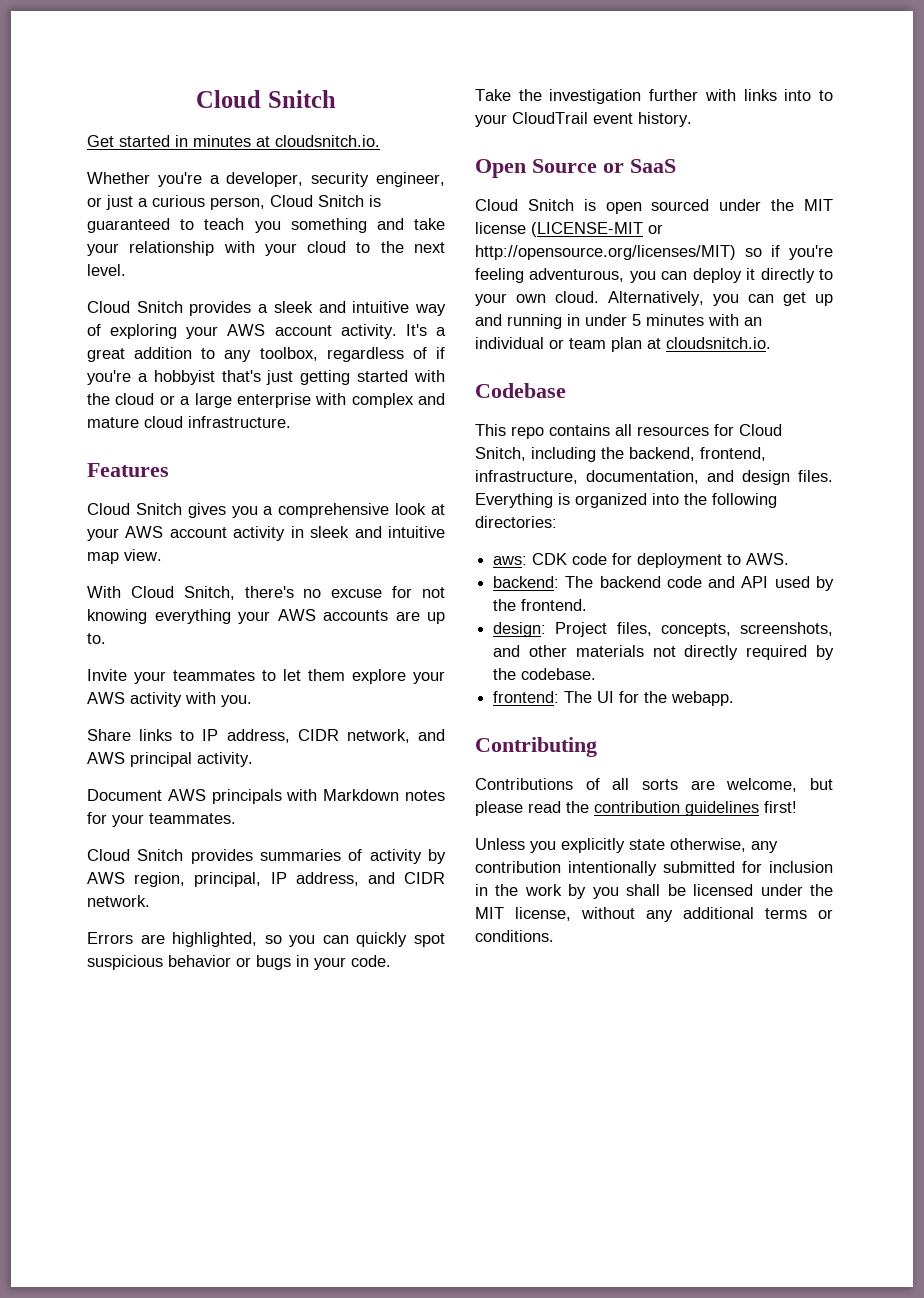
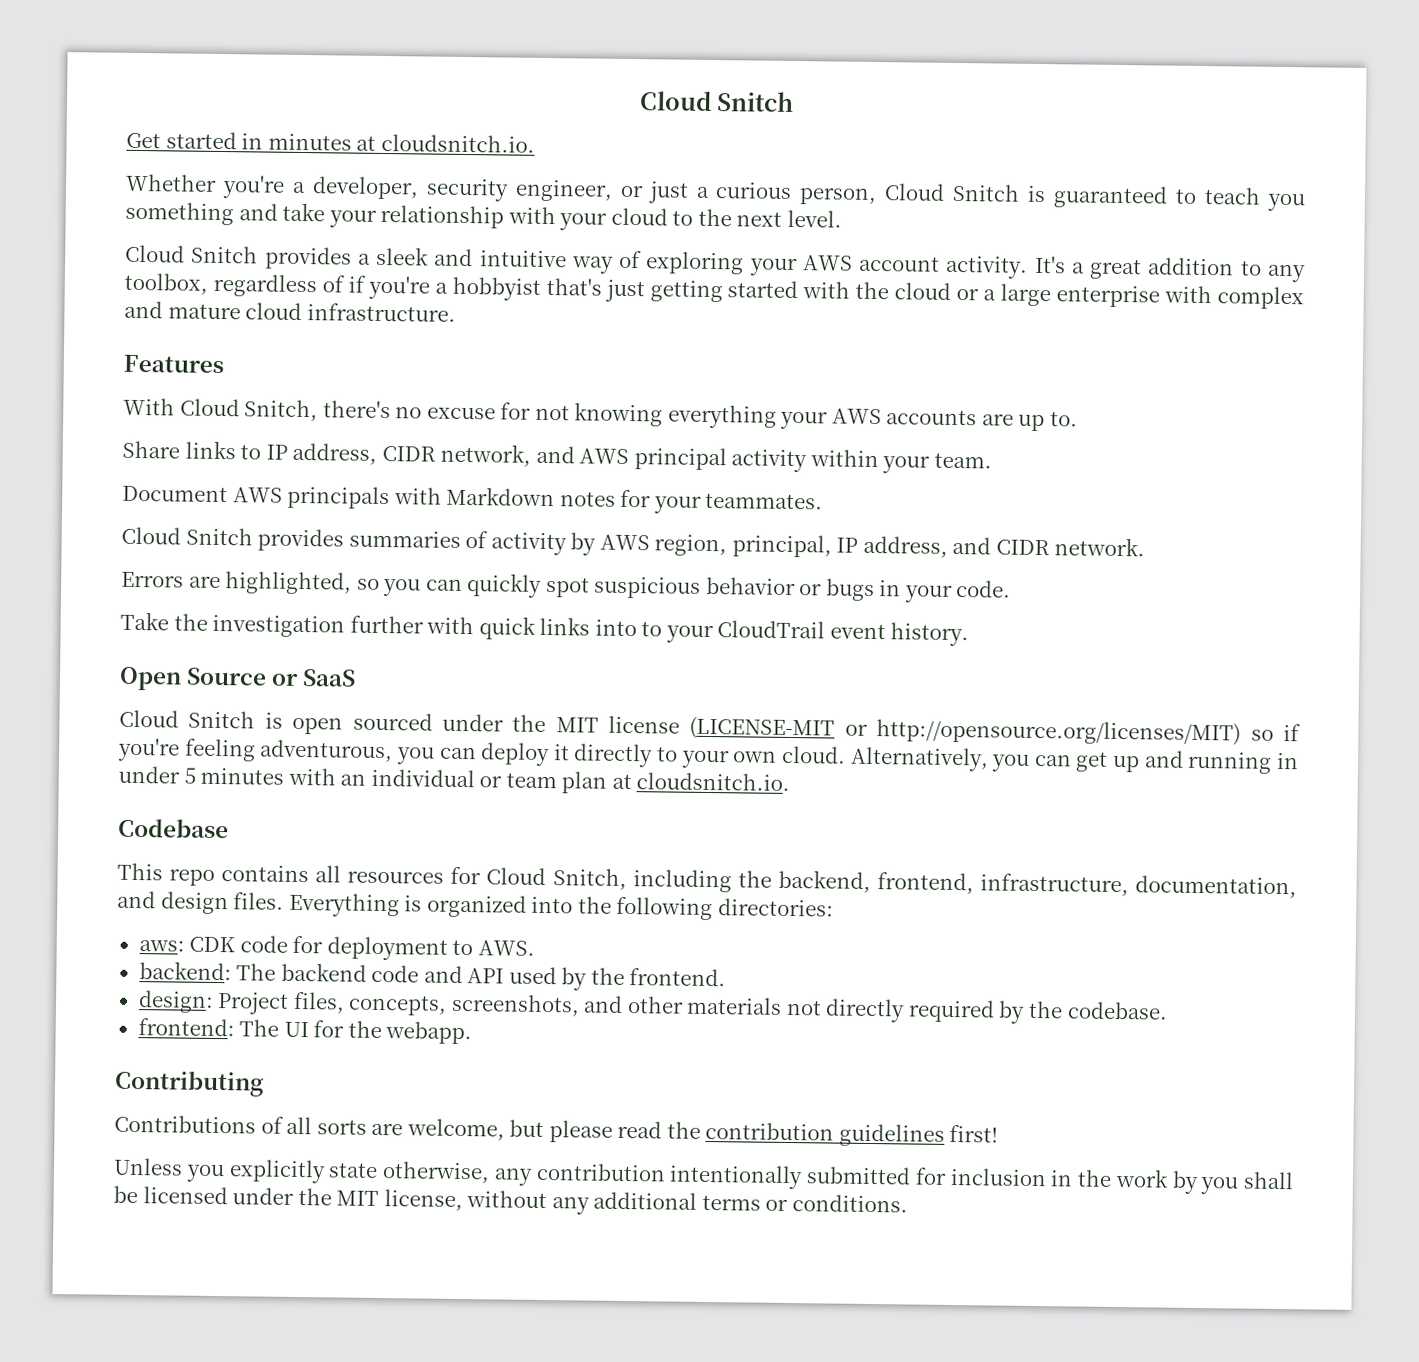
- Cloud Snitch gives you a comprehensive look at your AWS account activity in sleek and intuitive map view.
- Invite your teammates to let them explore your AWS activity with you.
- Share links to IP address, CIDR network, and AWS principal activity.
+ Share links to IP address, CIDR network, and AWS principal activity within your team.
- Take the investigation further with links into to your CloudTrail event history.
+ Take the investigation further with quick links into to your CloudTrail event history.

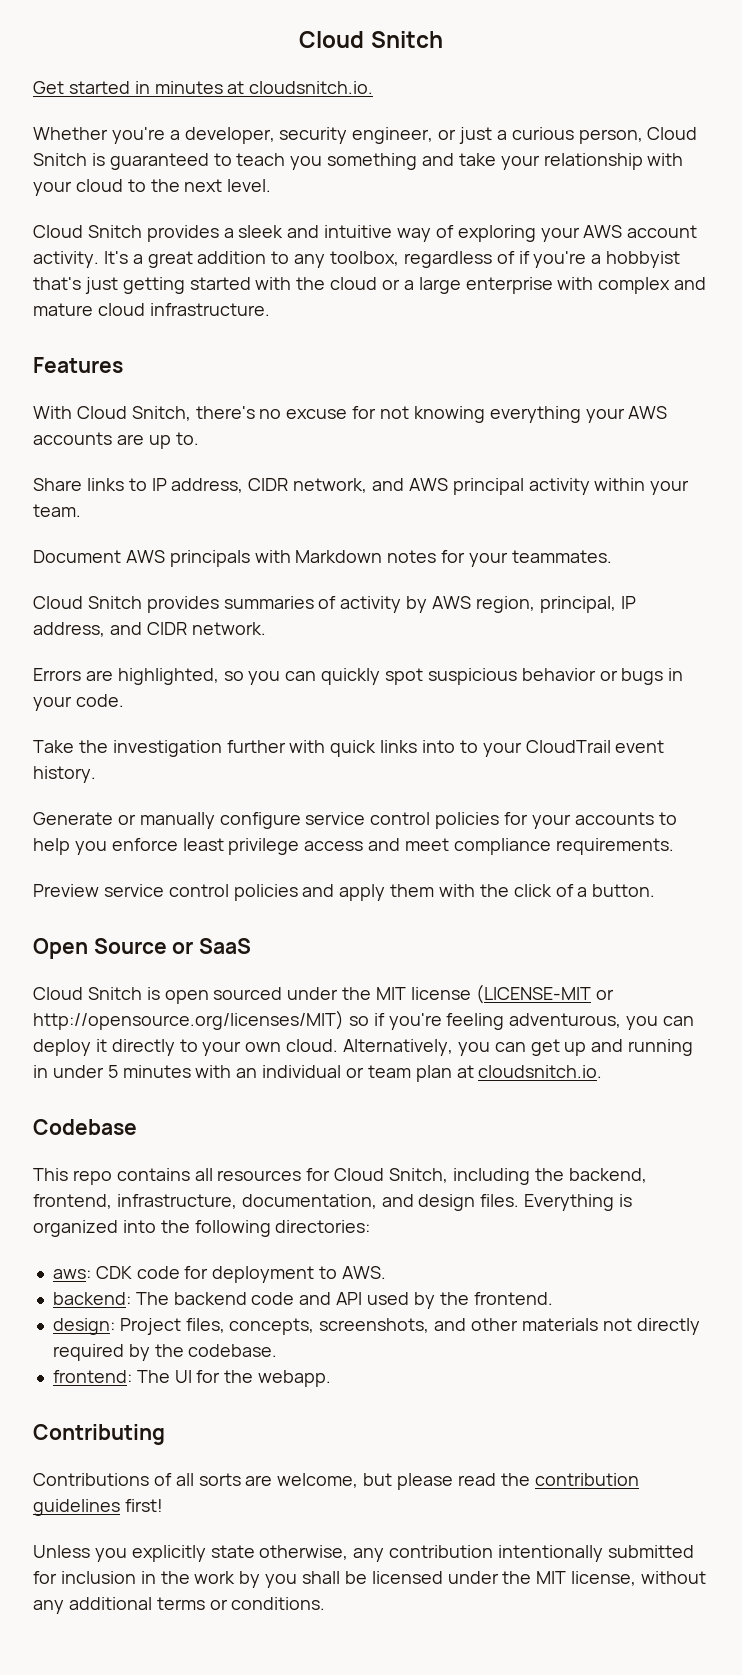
+ Generate or manually configure service control policies for your accounts to help you enforce least privilege access and meet compliance requirements.
+ Preview service control policies and apply them with the click of a button.

